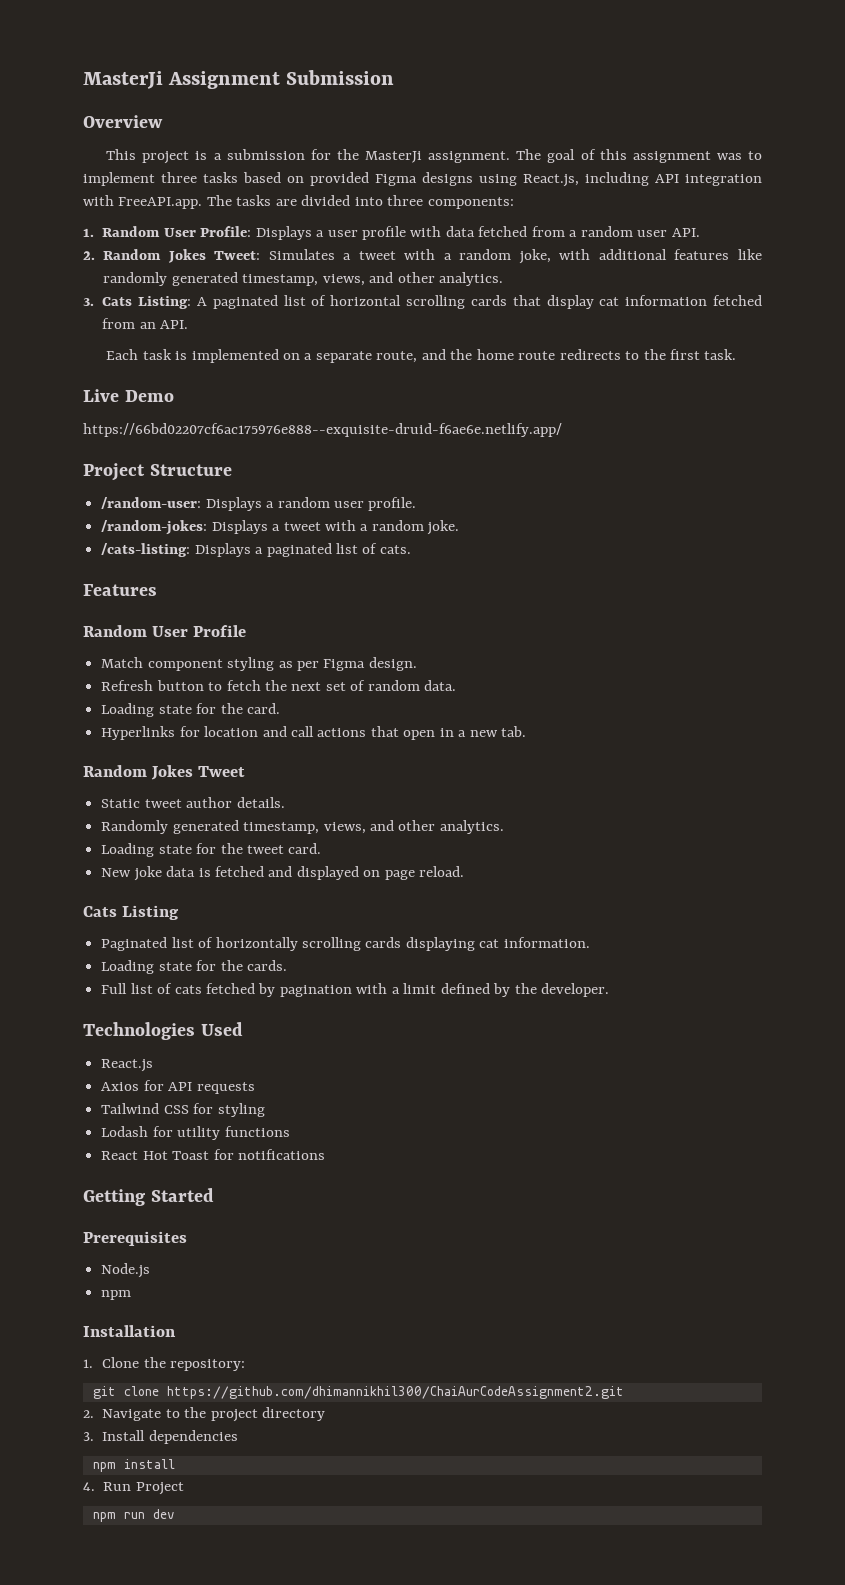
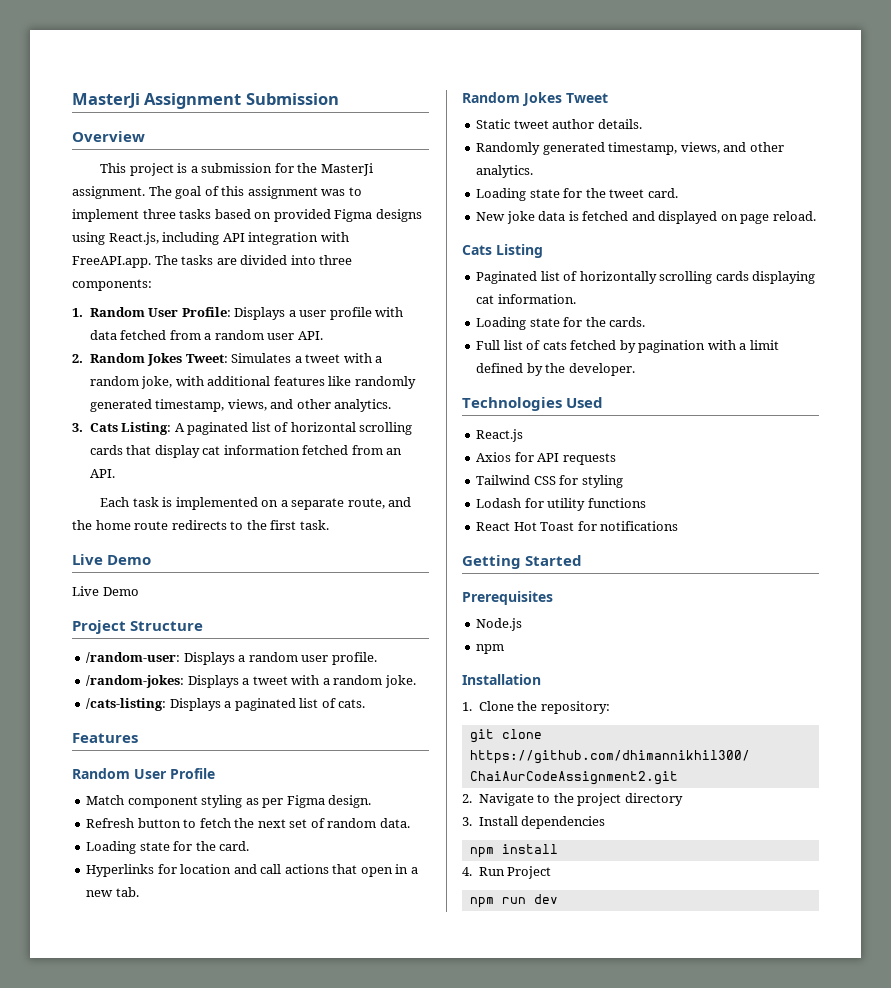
  Each task is implemented on a separate route, and the home route redirects to the first task.
  Live Demo
- https://66bd02207cf6ac175976e888--exquisite-druid-f6ae6e.netlify.app/
+ Live Demo

